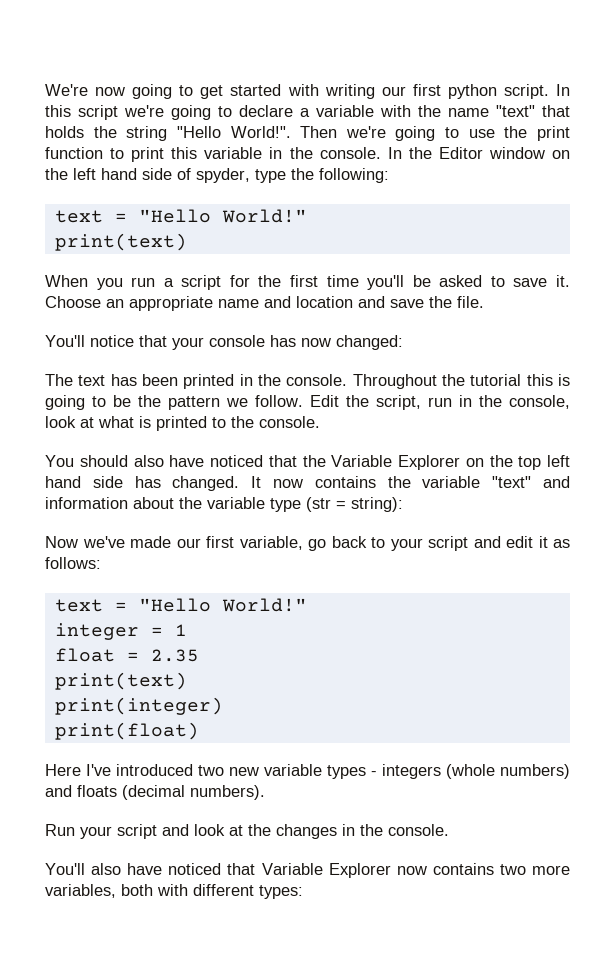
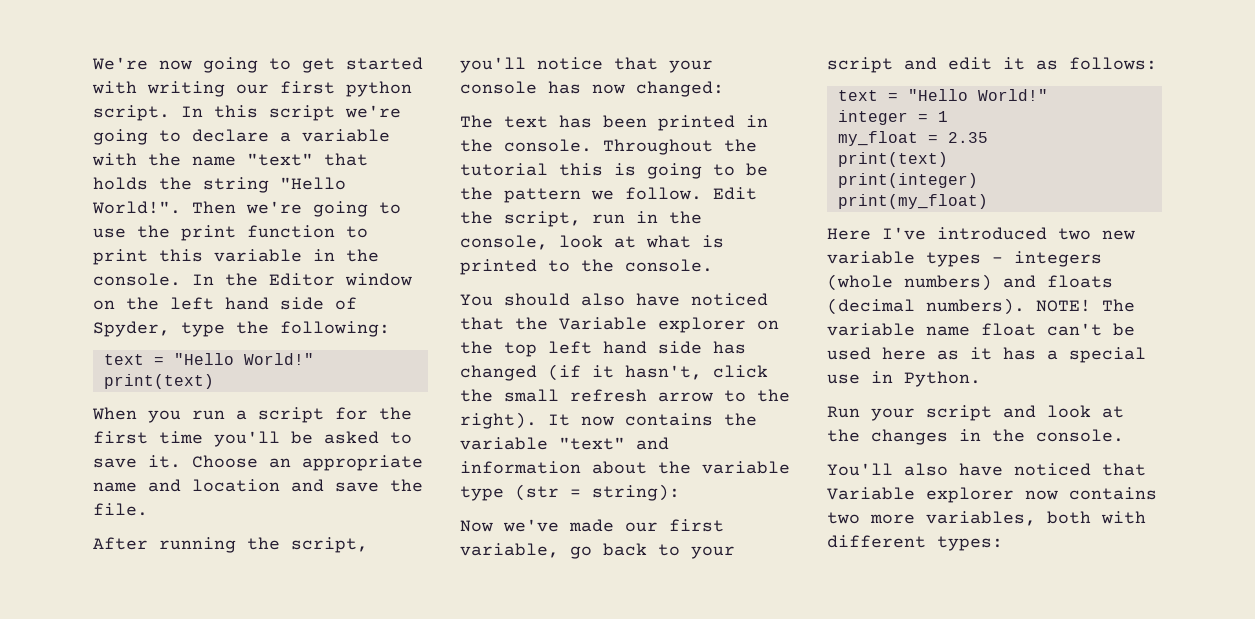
- In the Editor window on the left hand side of spyder, type the following:
+ In the Editor window on the left hand side of Spyder, type the following:
- You'll notice that your console has now changed:
+ After running the script, you'll notice that your console has now changed:
- You should also have noticed that the Variable Explorer on the top left hand side has changed.
+ You should also have noticed that the Variable explorer on the top left hand side has changed (if it hasn't, click the small refresh arrow to the right).
- float = 2.35
+ my_float = 2.35
- print(float)
+ print(my_float)
+ NOTE! The variable name float can't be used here as it has a special use in Python.
- You'll also have noticed that Variable Explorer now contains two more variables, both with different types:
+ You'll also have noticed that Variable explorer now contains two more variables, both with different types:

